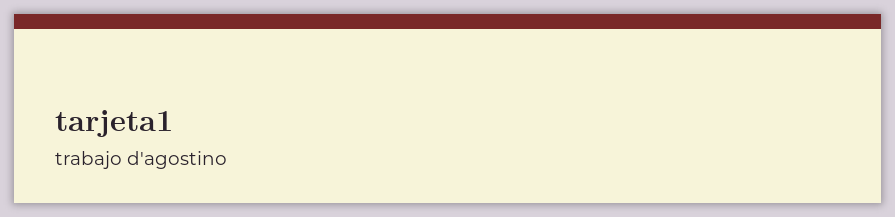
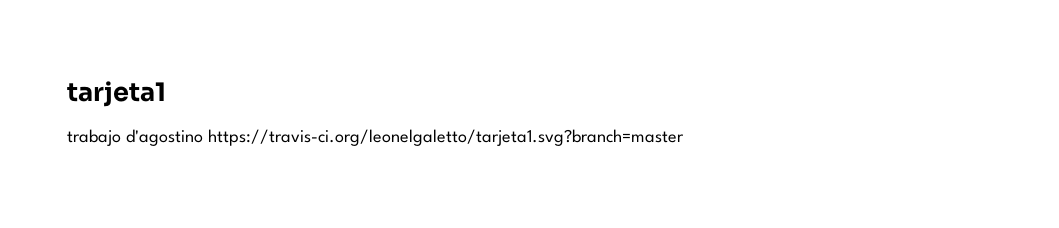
- trabajo d'agostino
+ trabajo d'agostino https://travis-ci.org/leonelgaletto/tarjeta1.svg?branch=master

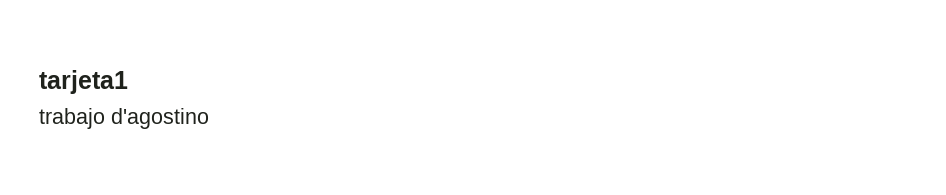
- trabajo d'agostino https://travis-ci.org/leonelgaletto/tarjeta1.svg?branch=master
+ trabajo d'agostino

